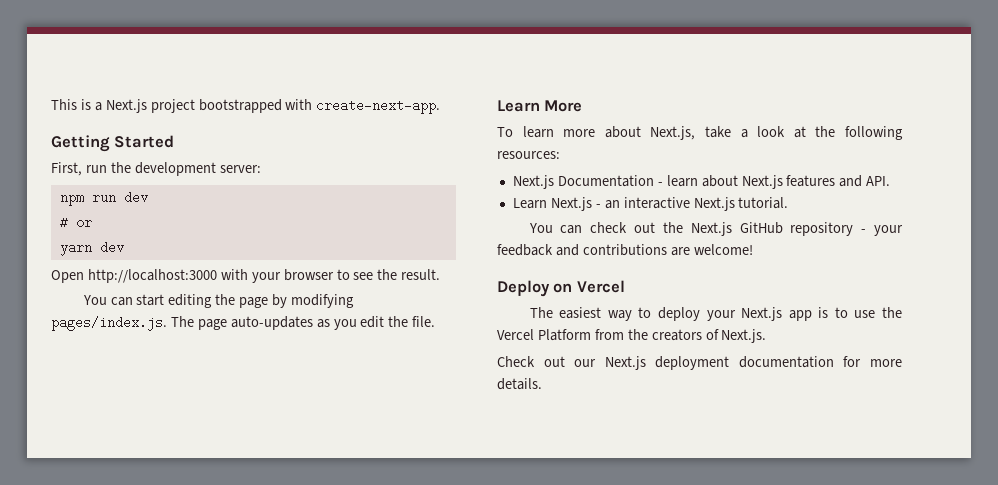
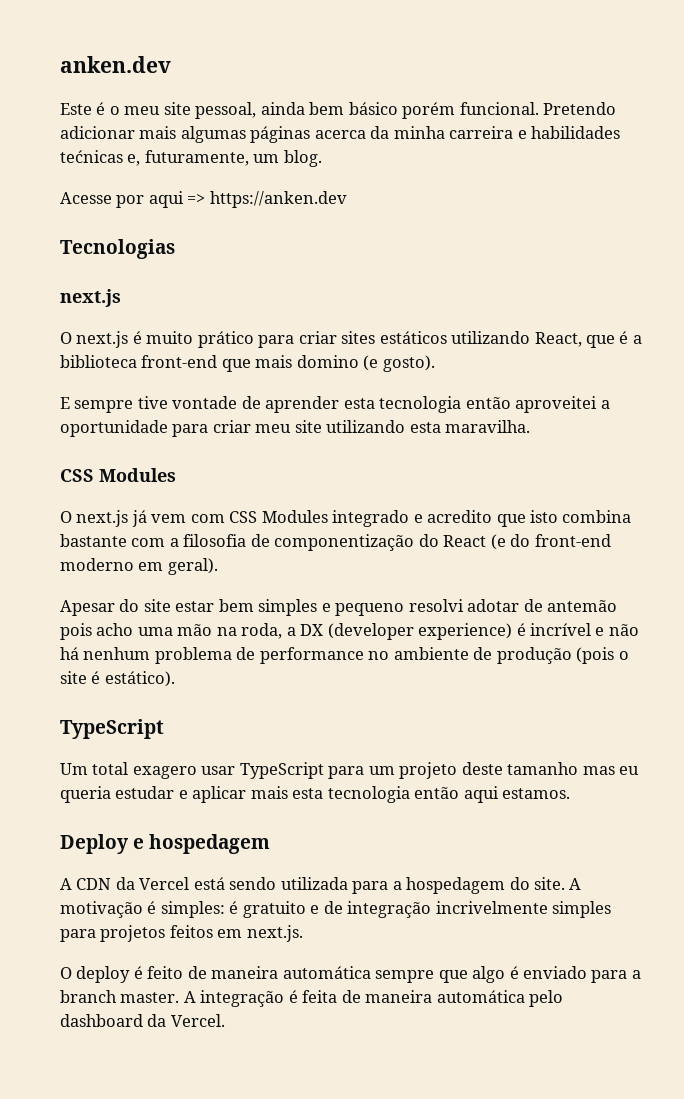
- This is a Next.js project bootstrapped with create-next-app.
- Getting Started
- First, run the development server:
- npm run dev
- # or
- yarn dev
- Open http://localhost:3000 with your browser to see the result.
- You can start editing the page by modifying pages/index.js. The page auto-updates as you edit the file.
- Learn More
- To learn more about Next.js, take a look at the following resources:
- Next.js Documentation - learn about Next.js features and API.
- Learn Next.js - an interactive Next.js tutorial.
- You can check out the Next.js GitHub repository - your feedback and contributions are welcome!
- Deploy on Vercel
- The easiest way to deploy your Next.js app is to use the Vercel Platform from the creators of Next.js.
- Check out our Next.js deployment documentation for more details.
+ anken.dev
+ Este é o meu site pessoal, ainda bem básico porém funcional. Pretendo adicionar mais algumas páginas acerca da minha carreira e habilidades tećnicas e, futuramente, um blog.
+ Acesse por aqui => https://anken.dev
+ Tecnologias
+ next.js
+ O next.js é muito prático para criar sites estáticos utilizando React, que é a biblioteca front-end que mais domino (e gosto).
+ E sempre tive vontade de aprender esta tecnologia então aproveitei a oportunidade para criar meu site utilizando esta maravilha.
+ CSS Modules
+ O next.js já vem com CSS Modules integrado e acredito que isto combina bastante com a filosofia de componentização do React (e do front-end moderno em geral).
+ Apesar do site estar bem simples e pequeno resolvi adotar de antemão pois acho uma mão na roda, a DX (developer experience) é incrível e não há nenhum problema de performance no ambiente de produção (pois o site é estático).
+ TypeScript
+ Um total exagero usar TypeScript para um projeto deste tamanho mas eu queria estudar e aplicar mais esta tecnologia então aqui estamos.
+ Deploy e hospedagem
+ A CDN da Vercel está sendo utilizada para a hospedagem do site. A motivação é simples: é gratuito e de integração incrivelmente simples para projetos feitos em next.js.
+ O deploy é feito de maneira automática sempre que algo é enviado para a branch master. A integração é feita de maneira automática pelo dashboard da Vercel.

